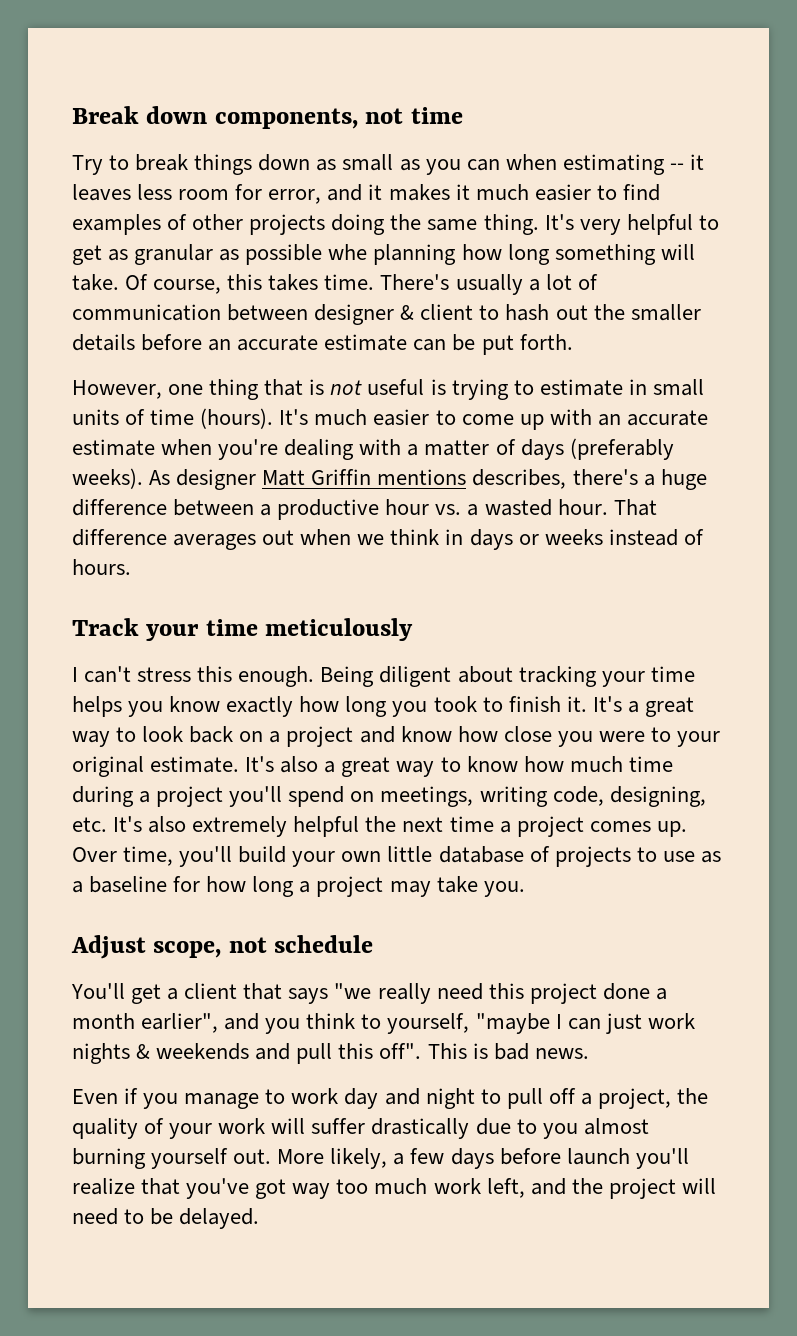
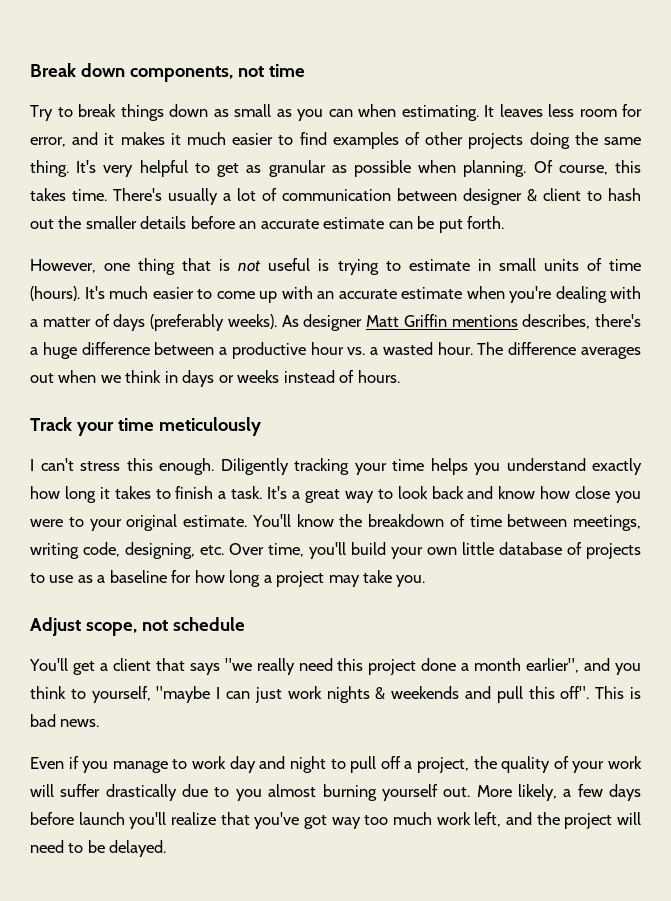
- Try to break things down as small as you can when estimating -- it leaves less room for error, and it makes it much easier to find examples of other projects doing the same thing.
+ Try to break things down as small as you can when estimating. It leaves less room for error, and it makes it much easier to find examples of other projects doing the same thing.
- It's very helpful to get as granular as possible whe planning how long something will take.
+ It's very helpful to get as granular as possible when planning.
- That difference averages out when we think in days or weeks instead of hours.
+ The difference averages out when we think in days or weeks instead of hours.
- Being diligent about tracking your time helps you know exactly how long you took to finish it.
+ Diligently tracking your time helps you understand exactly how long it takes to finish a task.
- It's a great way to look back on a project and know how close you were to your original estimate.
+ It's a great way to look back and know how close you were to your original estimate.
- It's also a great way to know how much time during a project you'll spend on meetings, writing code, designing, etc. It's also extremely helpful the next time a project comes up. Over time, you'll build your own little database of projects to use as a baseline for how long a project may take you.
+ You'll know the breakdown of time between meetings, writing code, designing, etc. Over time, you'll build your own little database of projects to use as a baseline for how long a project may take you.

